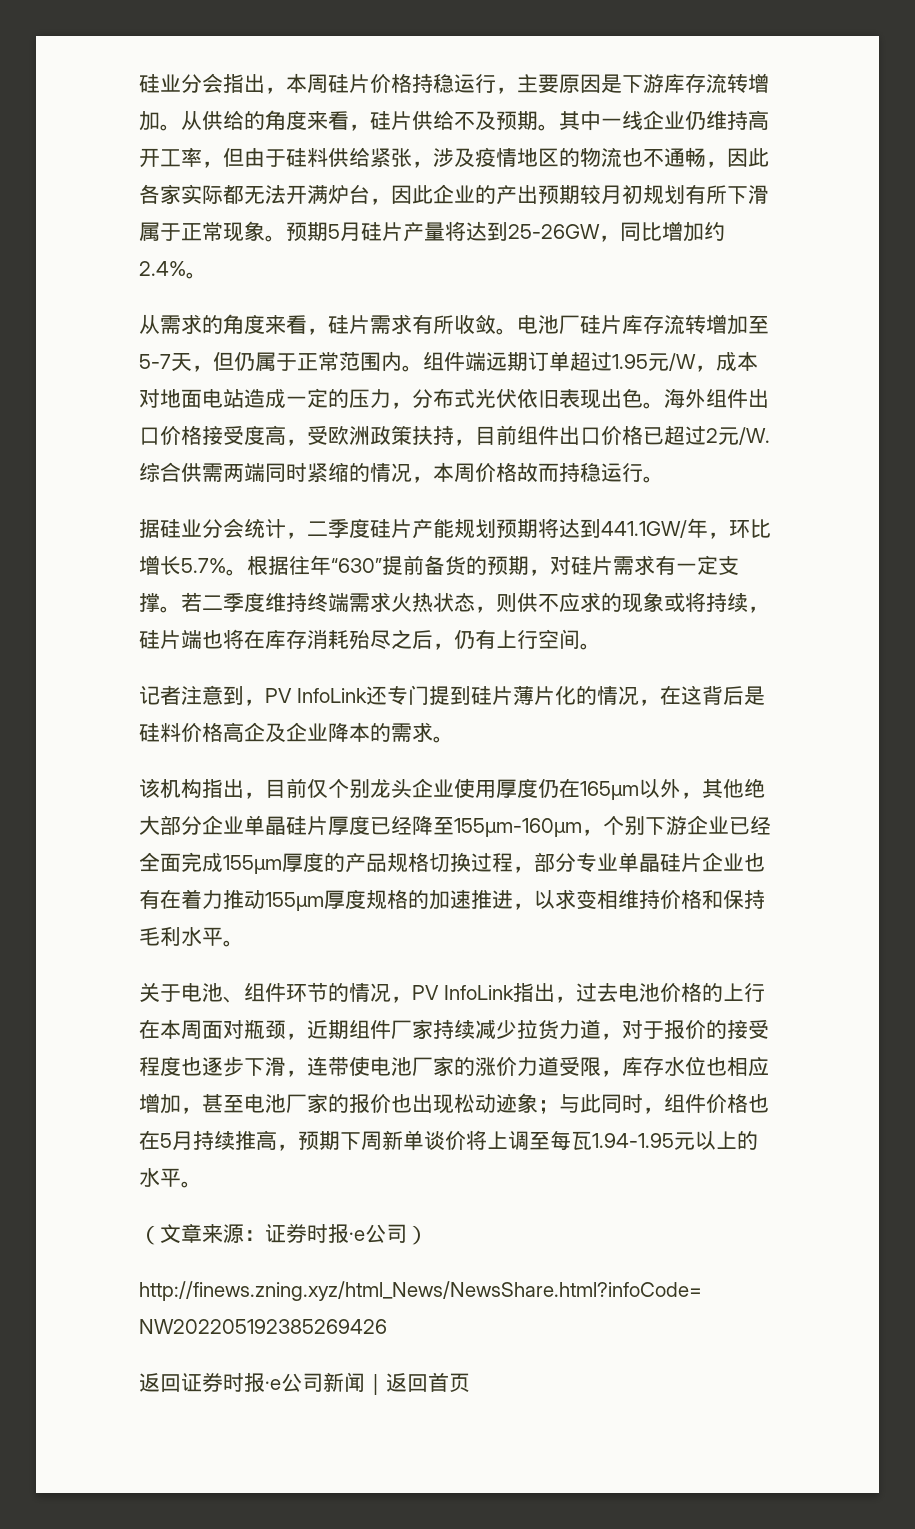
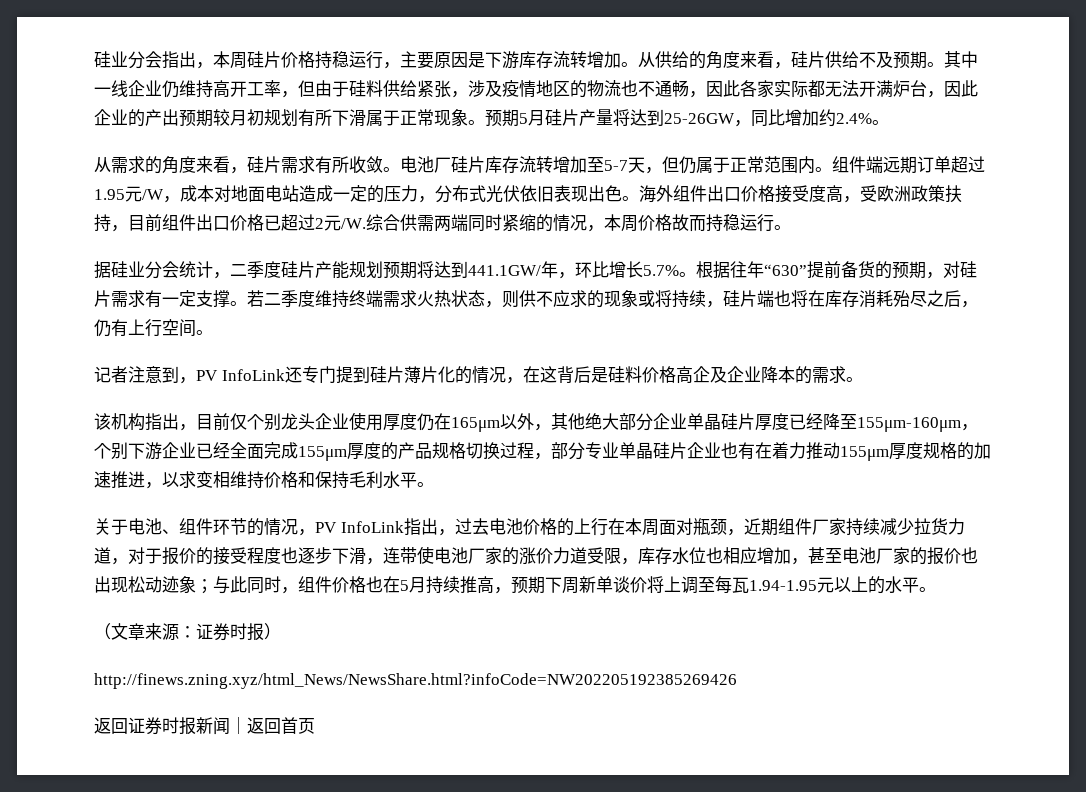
- （文章来源：证券时报·e公司）
+ （文章来源：证券时报）
- 返回证券时报·e公司新闻｜返回首页
+ 返回证券时报新闻｜返回首页

